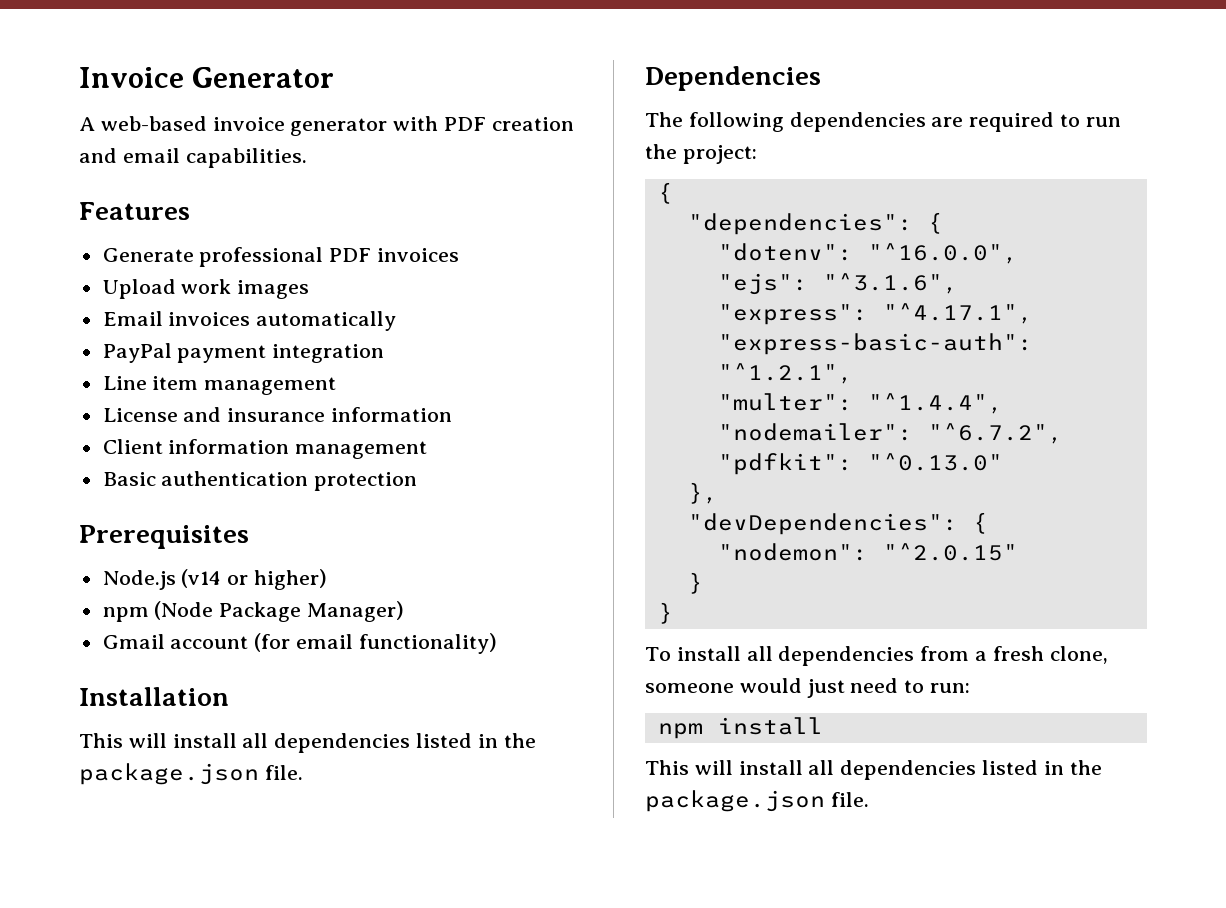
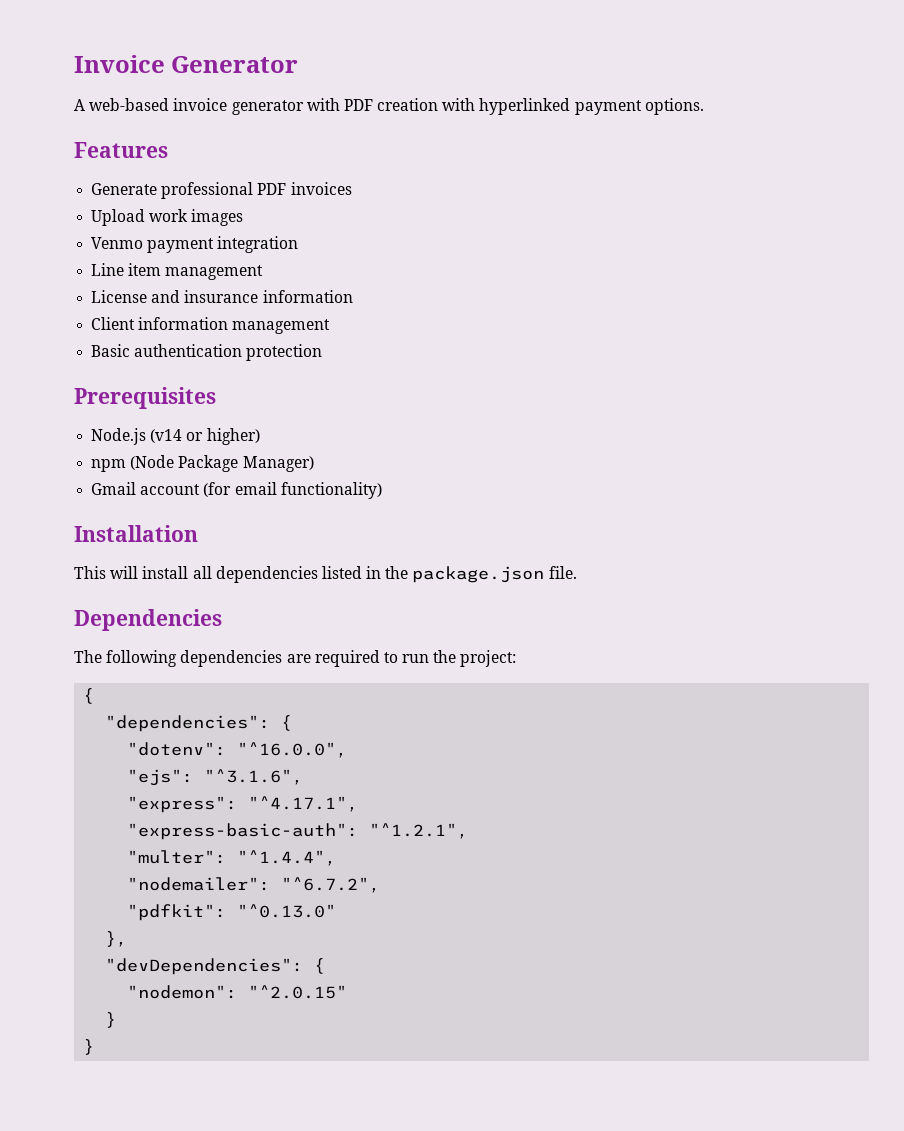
- A web-based invoice generator with PDF creation and email capabilities.
+ A web-based invoice generator with PDF creation with hyperlinked payment options.
- Email invoices automatically
- PayPal payment integration
+ Venmo payment integration
- To install all dependencies from a fresh clone, someone would just need to run:
- npm install
- This will install all dependencies listed in the package.json file.

